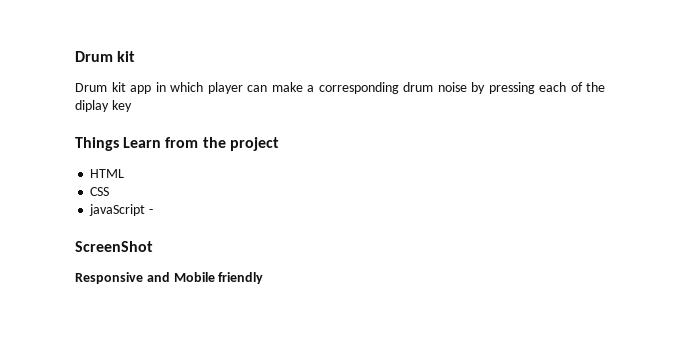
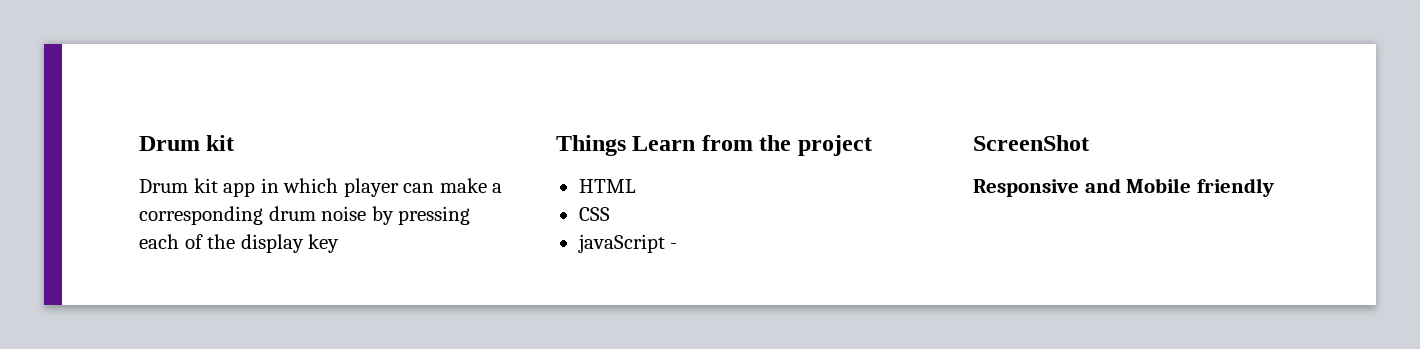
- Drum kit app in which player can make a corresponding drum noise by pressing each of the diplay key
+ Drum kit app in which player can make a corresponding drum noise by pressing each of the display key

